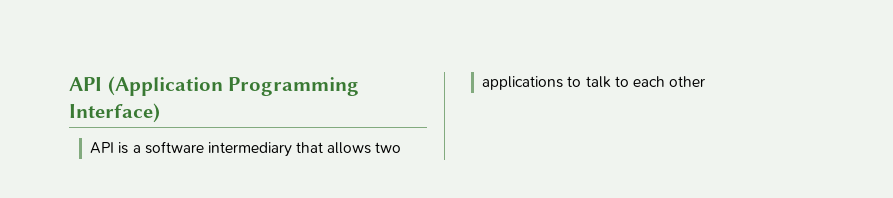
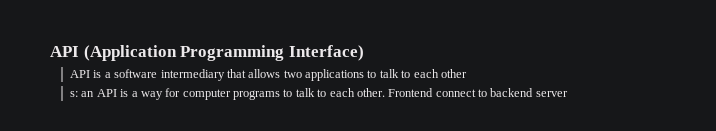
+ s: an API is a way for computer programs to talk to each other. Frontend connect to backend server

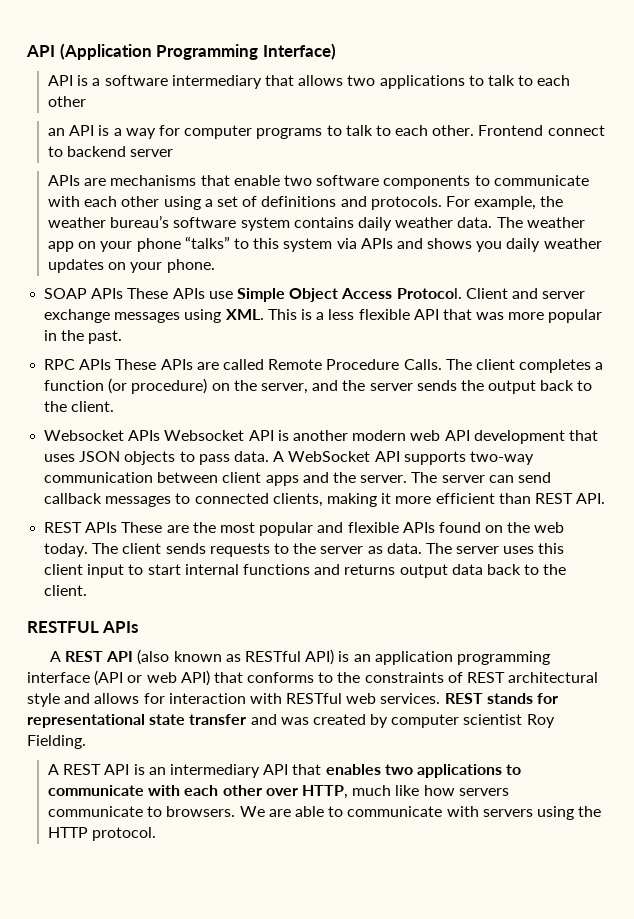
- s: an API is a way for computer programs to talk to each other.
+ an API is a way for computer programs to talk to each other.
+ APIs are mechanisms that enable two software components to communicate with each other using a set of definitions and protocols. For example, the weather bureau’s software system contains daily weather data. The weather app on your phone “talks” to this system via APIs and shows you daily weather updates on your phone.
+ SOAP APIs These APIs use Simple Object Access Protocol. Client and server exchange messages using XML. This is a less flexible API that was more popular in the past.
+ RPC APIs These APIs are called Remote Procedure Calls. The client completes a function (or procedure) on the server, and the server sends the output back to the client.
+ Websocket APIs Websocket API is another modern web API development that uses JSON objects to pass data. A WebSocket API supports two-way communication between client apps and the server. The server can send callback messages to connected clients, making it more efficient than REST API.
+ REST APIs These are the most popular and flexible APIs found on the web today. The client sends requests to the server as data. The server uses this client input to start internal functions and returns output data back to the client.
+ RESTFUL APIs
+ A REST API (also known as RESTful API) is an application programming interface (API or web API) that conforms to the constraints of REST architectural style and allows for interaction with RESTful web services. REST stands for representational state transfer and was created by computer scientist Roy Fielding.
+ A REST API is an intermediary API that enables two applications to communicate with each other over HTTP, much like how servers communicate to browsers. We are able to communicate with servers using the HTTP protocol.

